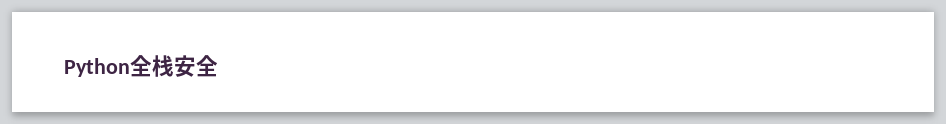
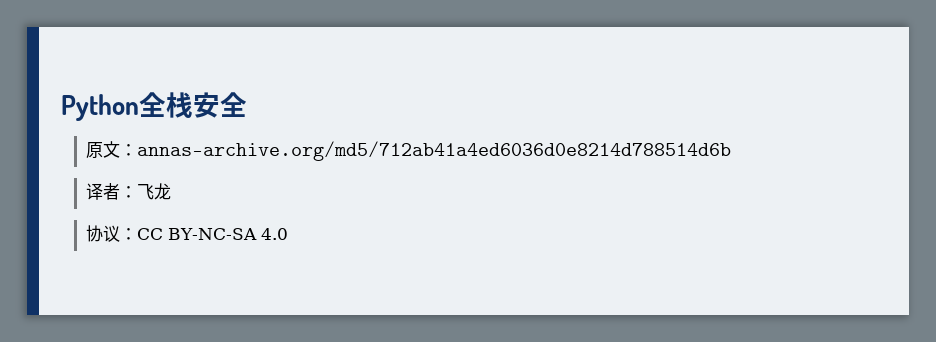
+ 原文：annas-archive.org/md5/712ab41a4ed6036d0e8214d788514d6b
+ 译者：飞龙
+ 协议：CC BY-NC-SA 4.0

